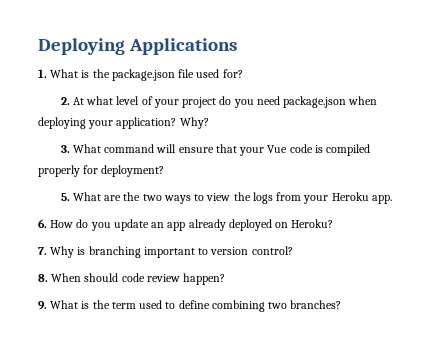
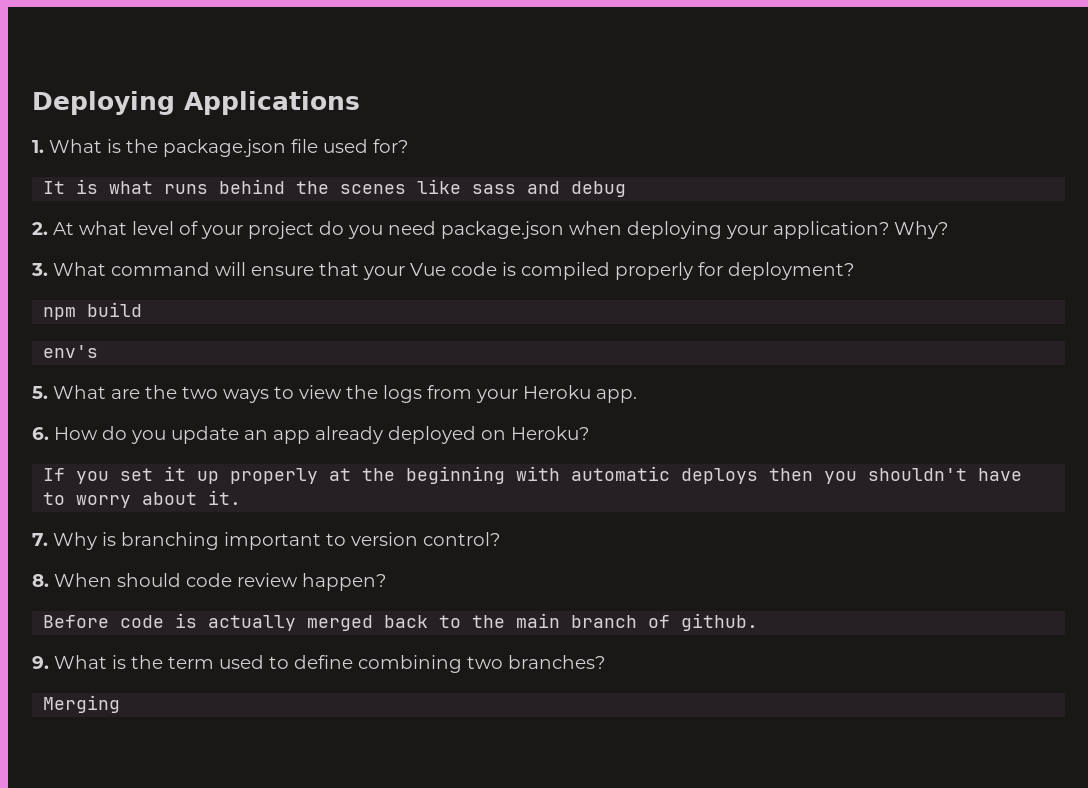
+ It is what runs behind the scenes like sass and debug
+ npm build
+ env's
+ If you set it up properly at the beginning with automatic deploys then you shouldn't have to worry about it.
+ Before code is actually merged back to the main branch of github.
+ Merging

